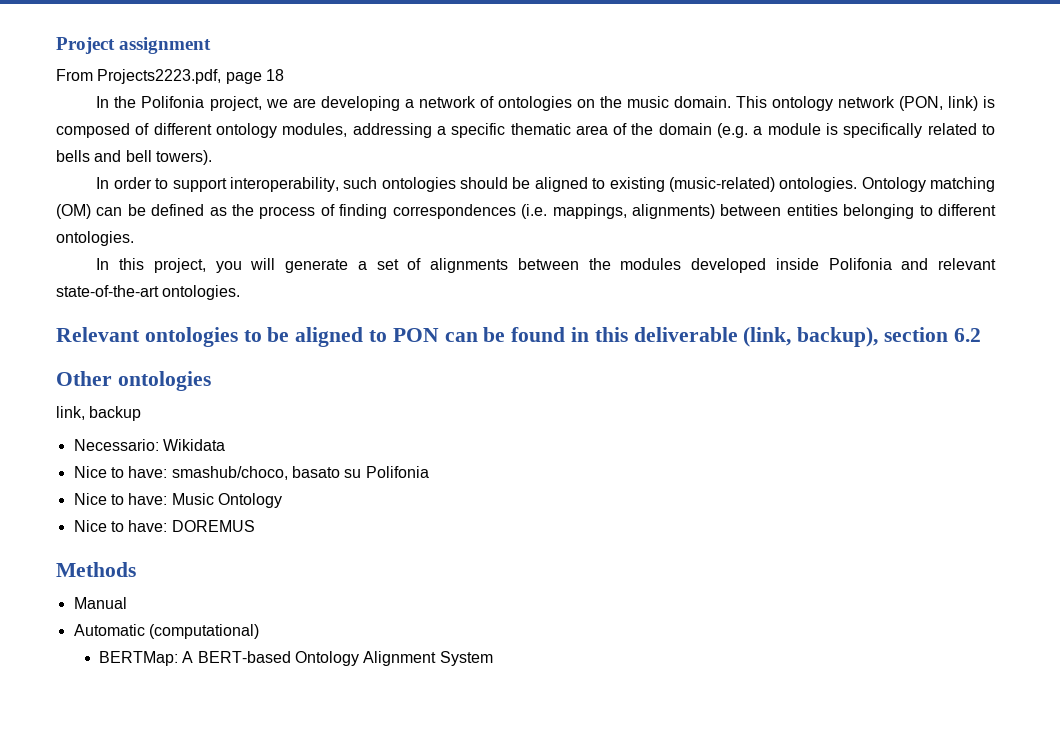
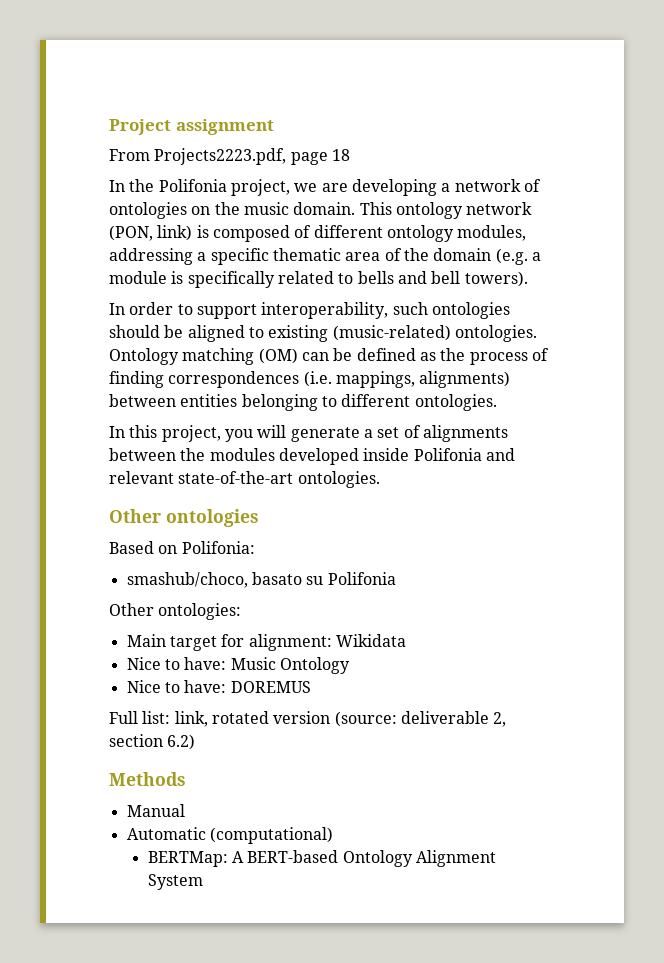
- Relevant ontologies to be aligned to PON can be found in this deliverable (link, backup), section 6.2
  Other ontologies
- link, backup
- Necessario: Wikidata
- Nice to have: smashub/choco, basato su Polifonia
+ Based on Polifonia:
+ smashub/choco, basato su Polifonia
+ Other ontologies:
+ Main target for alignment: Wikidata
+ Full list: link, rotated version (source: deliverable 2, section 6.2)

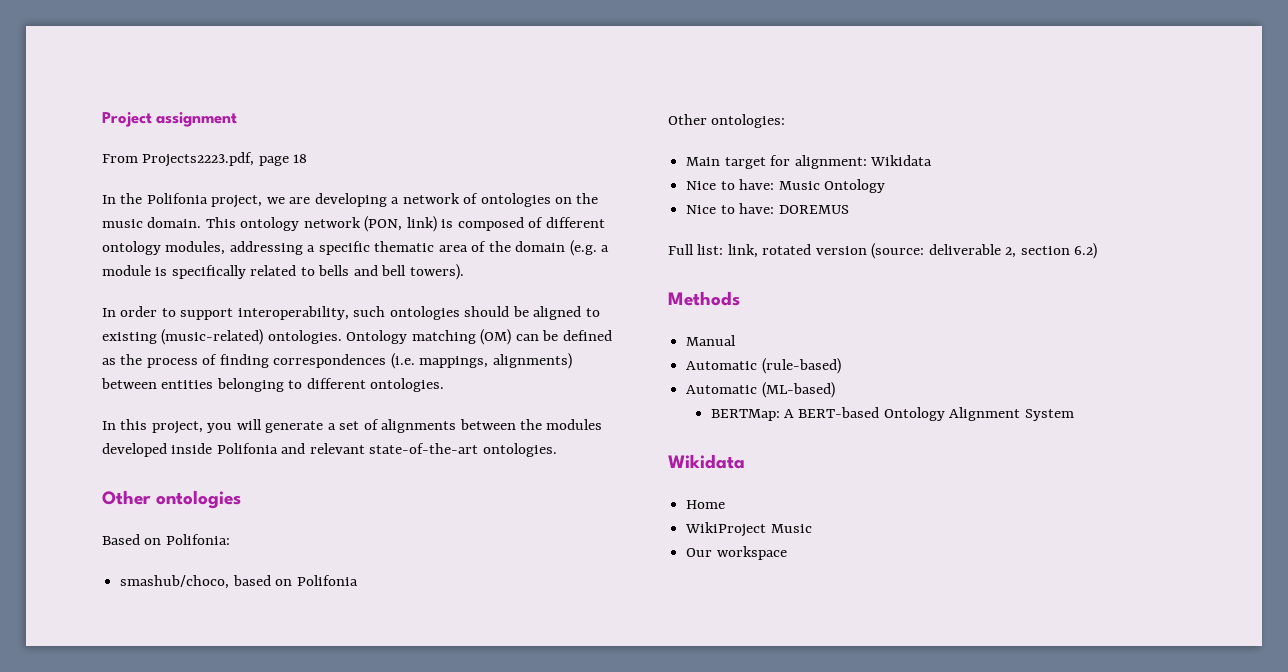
- smashub/choco, basato su Polifonia
+ smashub/choco, based on Polifonia
- Automatic (computational)
+ Automatic (rule-based)
+ Automatic (ML-based)
  BERTMap: A BERT-based Ontology Alignment System
+ Wikidata
+ Home
+ WikiProject Music
+ Our workspace

